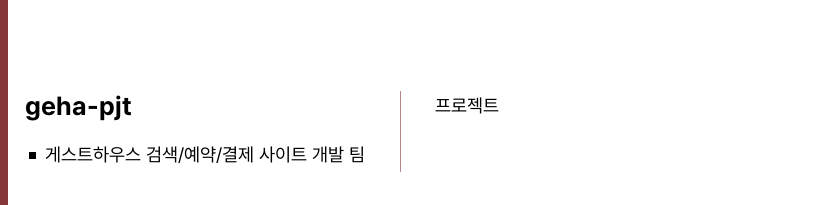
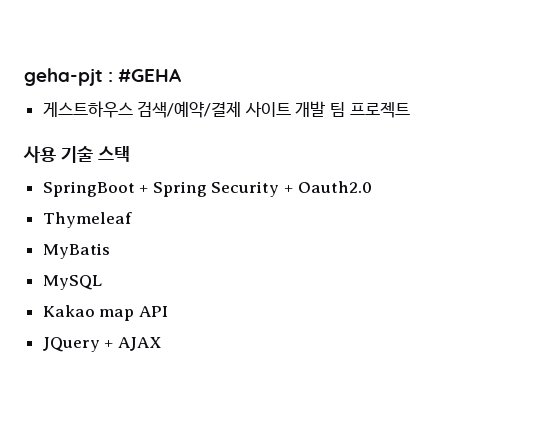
- geha-pjt
+ geha-pjt : #GEHA
+ 사용 기술 스택
+ SpringBoot + Spring Security + Oauth2.0
+ Thymeleaf
+ MyBatis
+ MySQL
+ Kakao map API
+ JQuery + AJAX

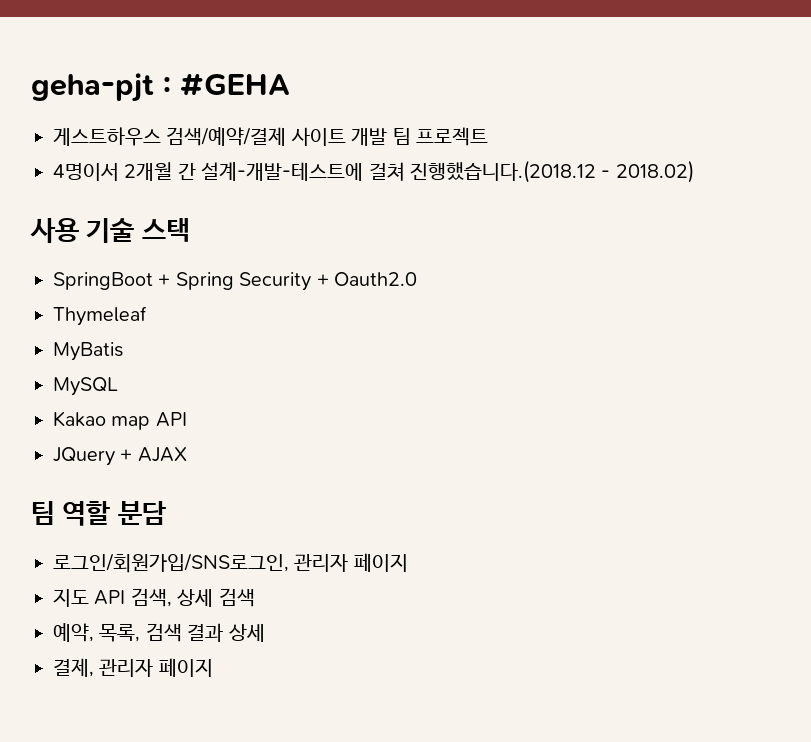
+ 4명이서 2개월 간 설계-개발-테스트에 걸쳐 진행했습니다.(2018.12 - 2018.02)
+ 팀 역할 분담
+ 로그인/회원가입/SNS로그인, 관리자 페이지
+ 지도 API 검색, 상세 검색
+ 예약, 목록, 검색 결과 상세
+ 결제, 관리자 페이지

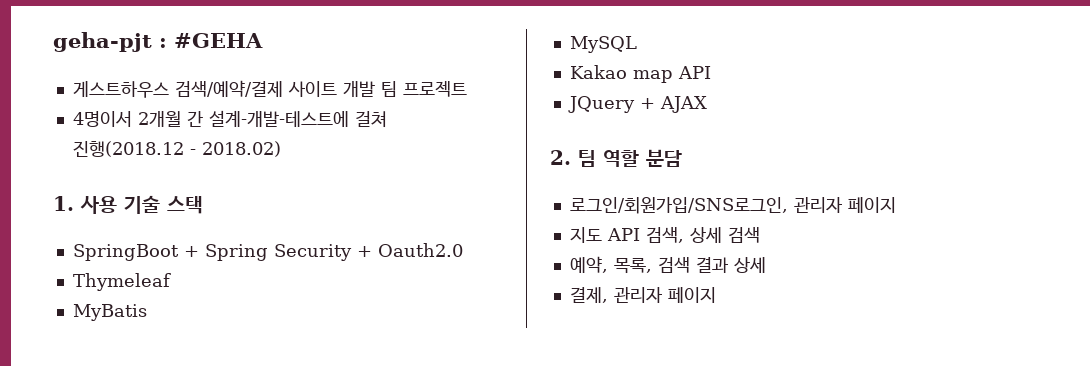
- 4명이서 2개월 간 설계-개발-테스트에 걸쳐 진행했습니다.(2018.12 - 2018.02)
+ 4명이서 2개월 간 설계-개발-테스트에 걸쳐 진행(2018.12 - 2018.02)
- 사용 기술 스택
+ 1. 사용 기술 스택
- 팀 역할 분담
+ 2. 팀 역할 분담

